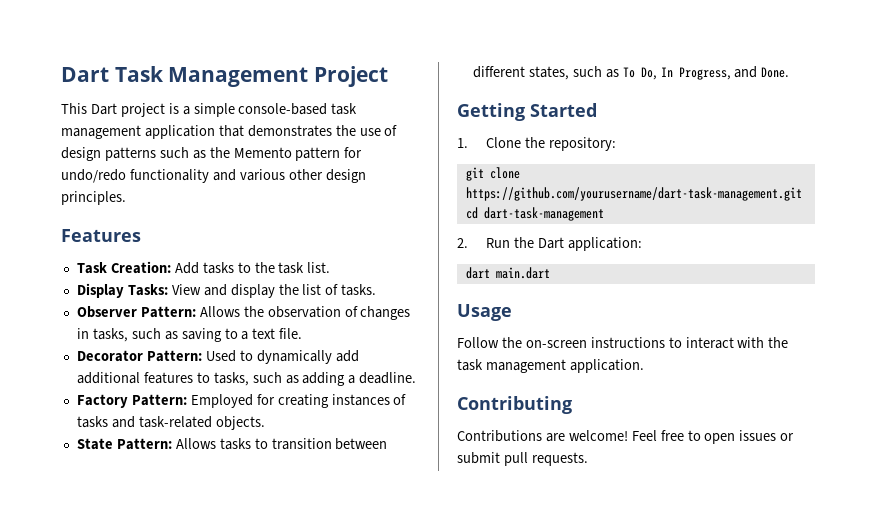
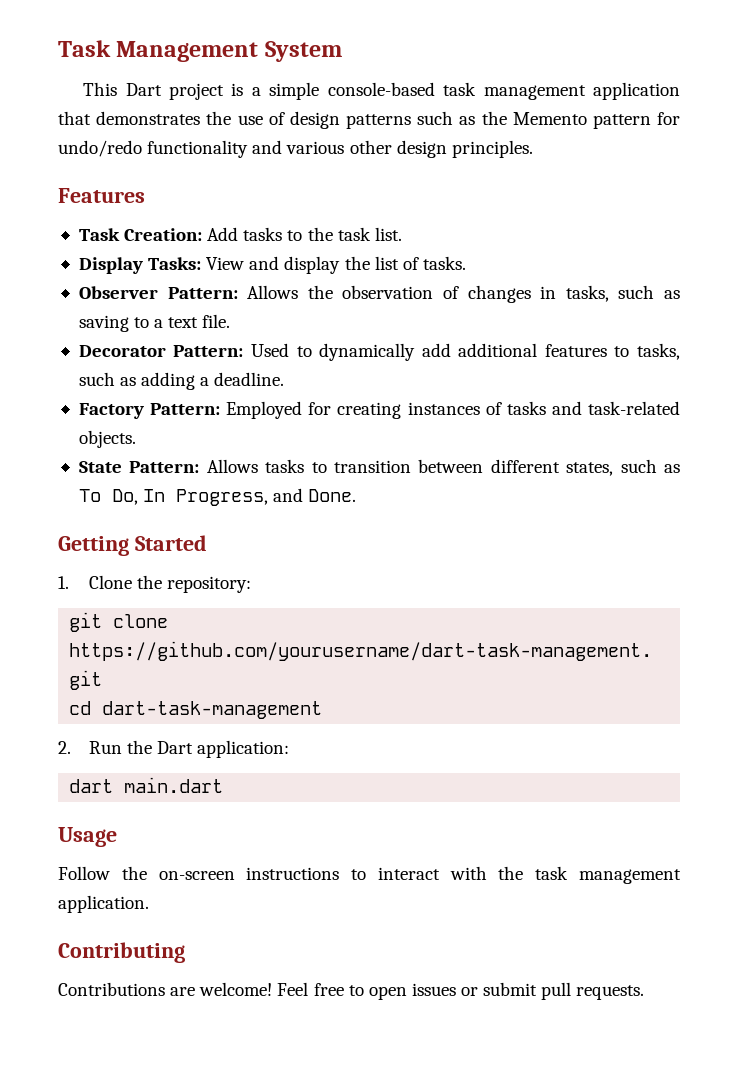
- Dart Task Management Project
+ Task Management System

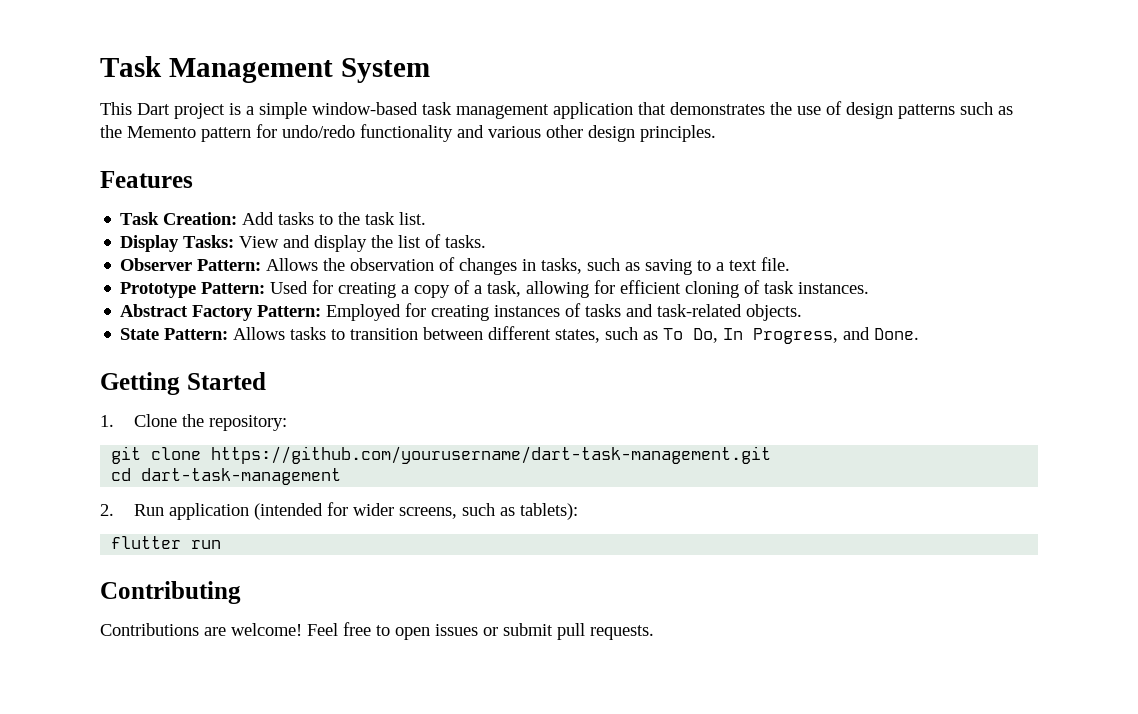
- This Dart project is a simple console-based task management application that demonstrates the use of design patterns such as the Memento pattern for undo/redo functionality and various other design principles.
+ This Dart project is a simple window-based task management application that demonstrates the use of design patterns such as the Memento pattern for undo/redo functionality and various other design principles.
- Decorator Pattern: Used to dynamically add additional features to tasks, such as adding a deadline.
- Factory Pattern: Employed for creating instances of tasks and task-related objects.
+ Prototype Pattern: Used for creating a copy of a task, allowing for efficient cloning of task instances.
+ Abstract Factory Pattern: Employed for creating instances of tasks and task-related objects.
- 2. Run the Dart application:
- dart main.dart
- Usage
- Follow the on-screen instructions to interact with the task management application.
+ 2. Run application (intended for wider screens, such as tablets):
+ flutter run

